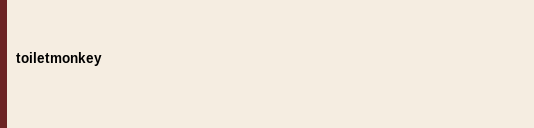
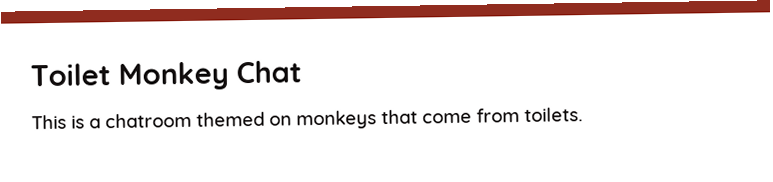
- toiletmonkey
+ Toilet Monkey Chat
+ This is a chatroom themed on monkeys that come from toilets.

